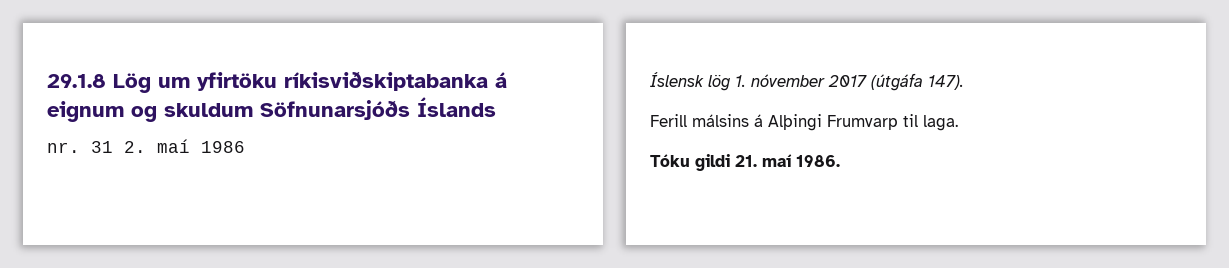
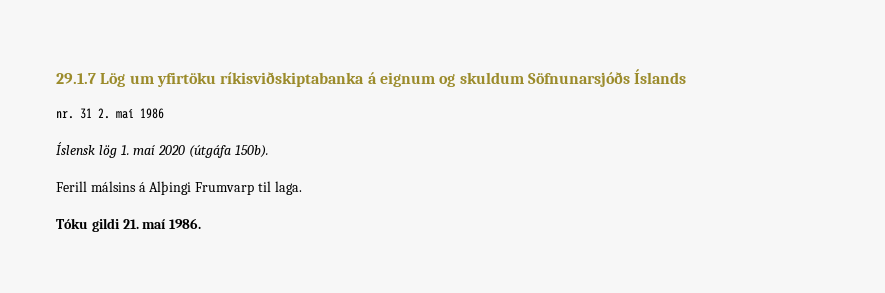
- 29.1.8 Lög um yfirtöku ríkisviðskiptabanka á eignum og skuldum Söfnunarsjóðs Íslands
+ 29.1.7 Lög um yfirtöku ríkisviðskiptabanka á eignum og skuldum Söfnunarsjóðs Íslands
- Íslensk lög 1. nóvember 2017 (útgáfa 147).
+ Íslensk lög 1. maí 2020 (útgáfa 150b).

